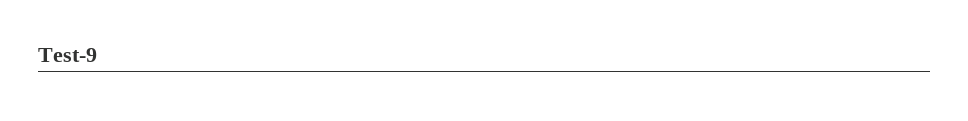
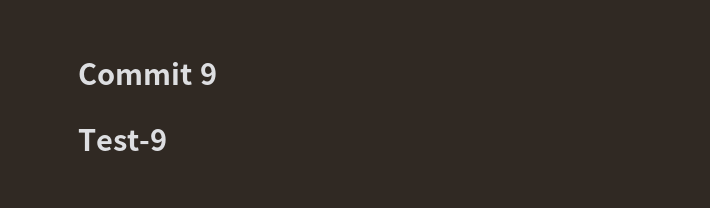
+ Commit 9

